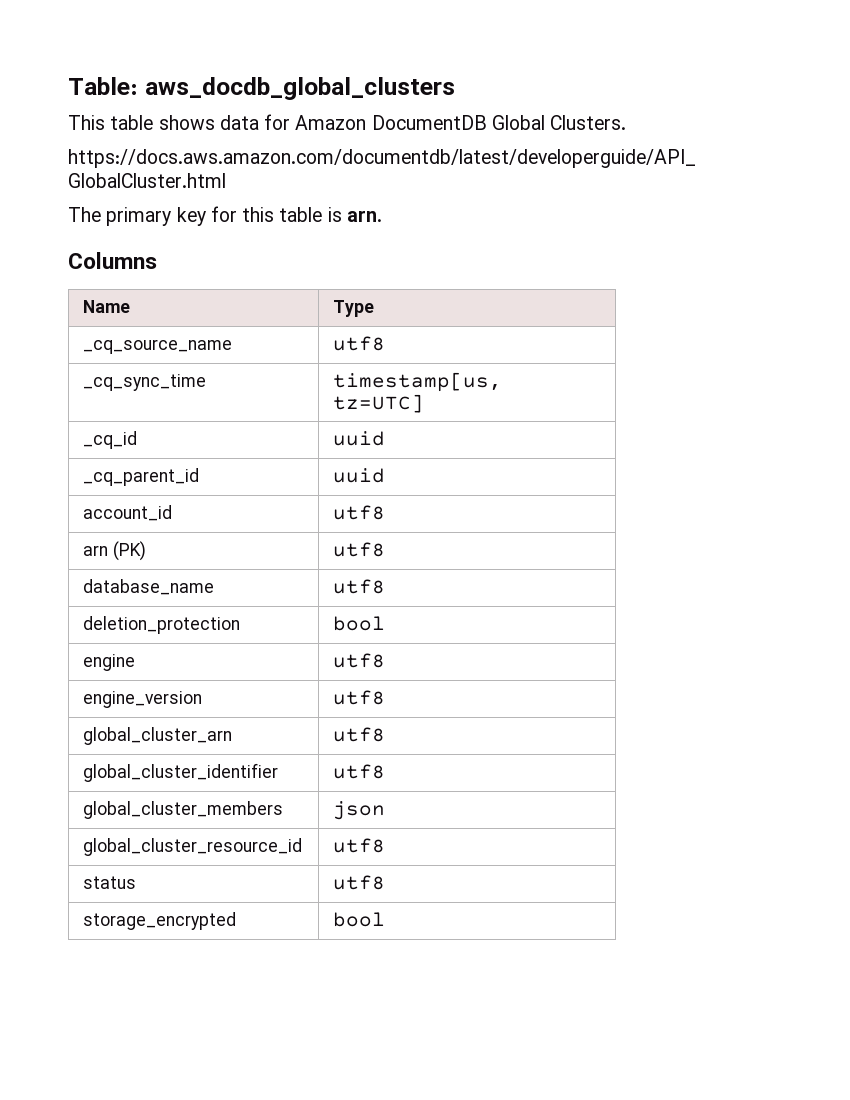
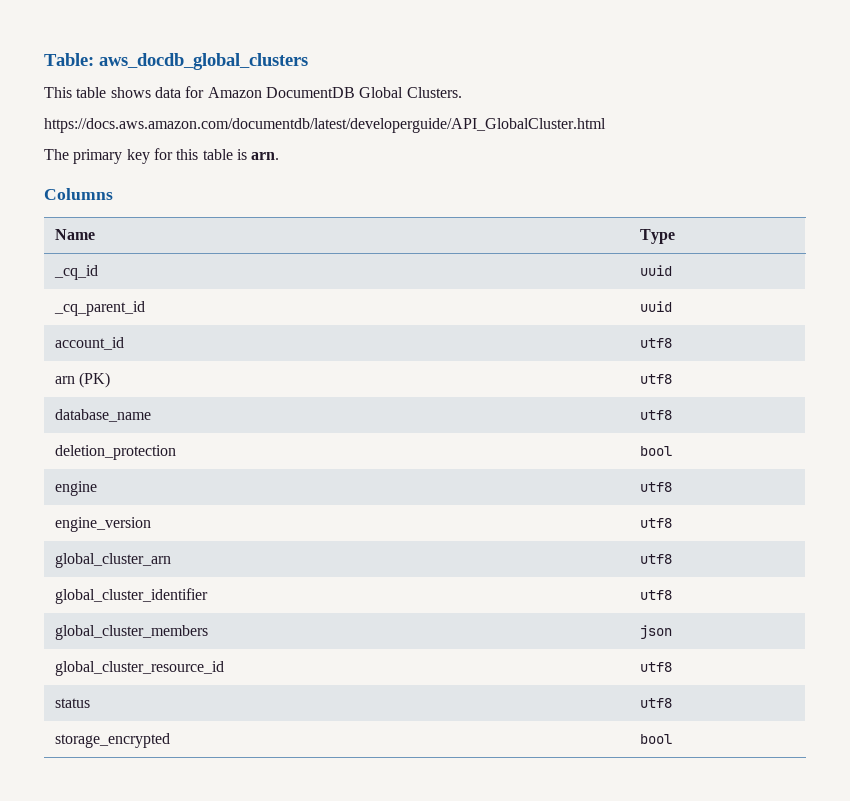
- _cq_source_name | utf8
- _cq_sync_time | timestamp[us, tz=UTC]

